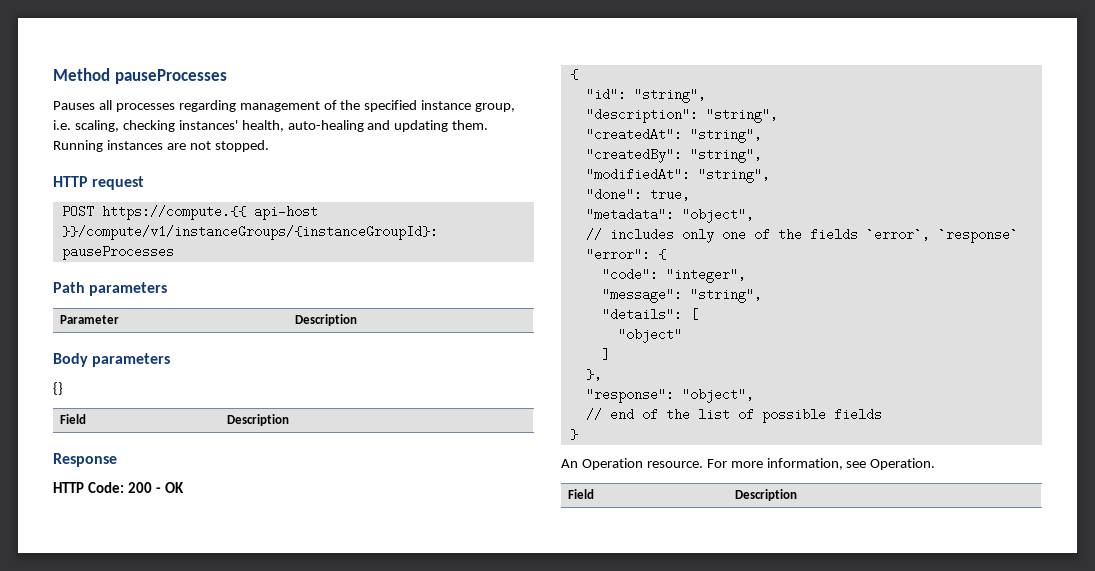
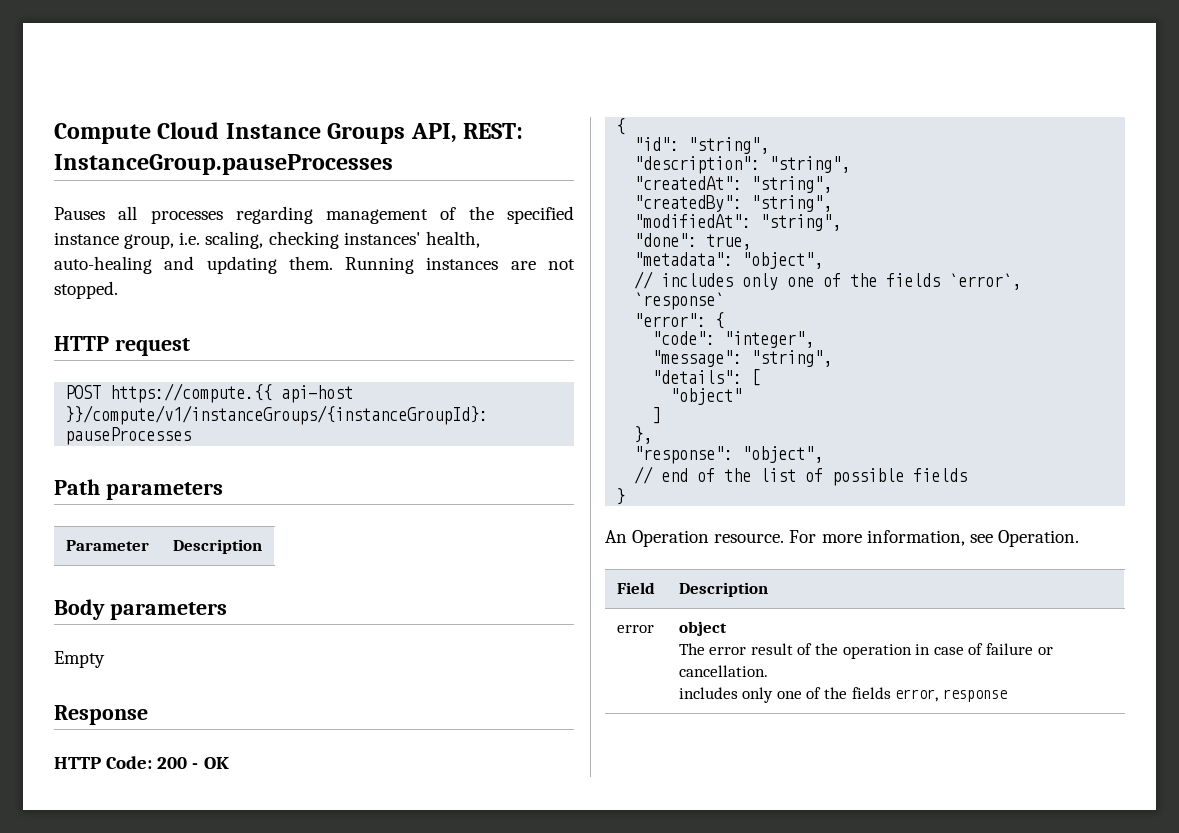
- Method pauseProcesses
+ Compute Cloud Instance Groups API, REST: InstanceGroup.pauseProcesses
- {}
- Field | Description
+ Empty
+ error | object
+ The error result of the operation in case of failure or cancellation.
+ includes only one of the fields error, response

